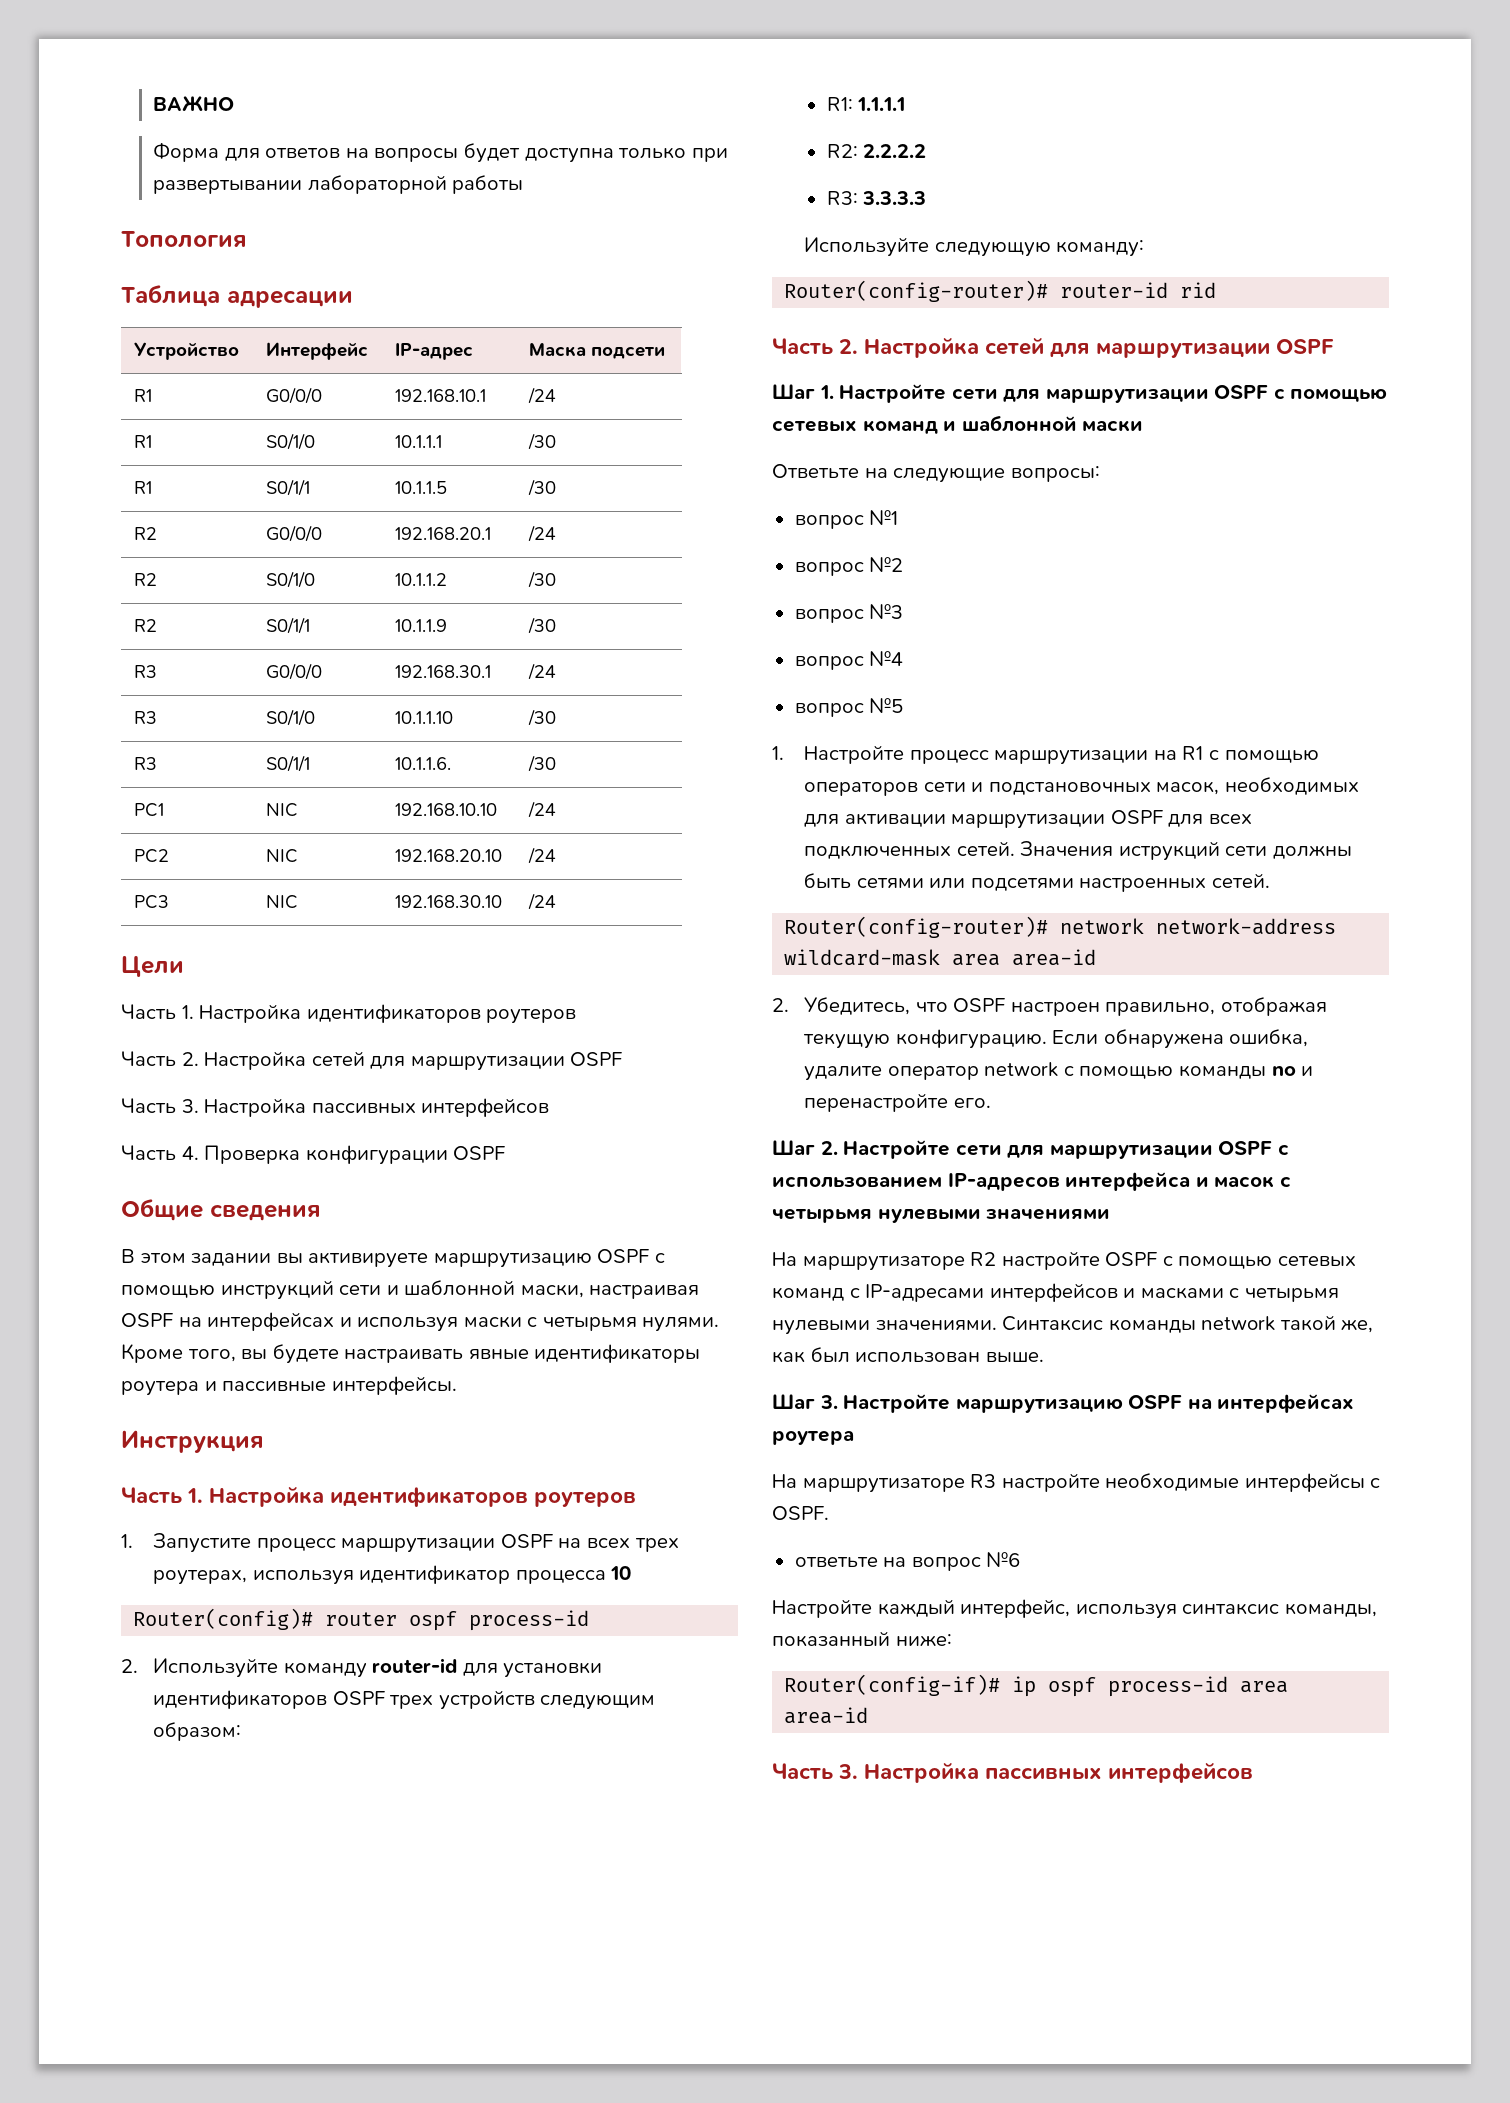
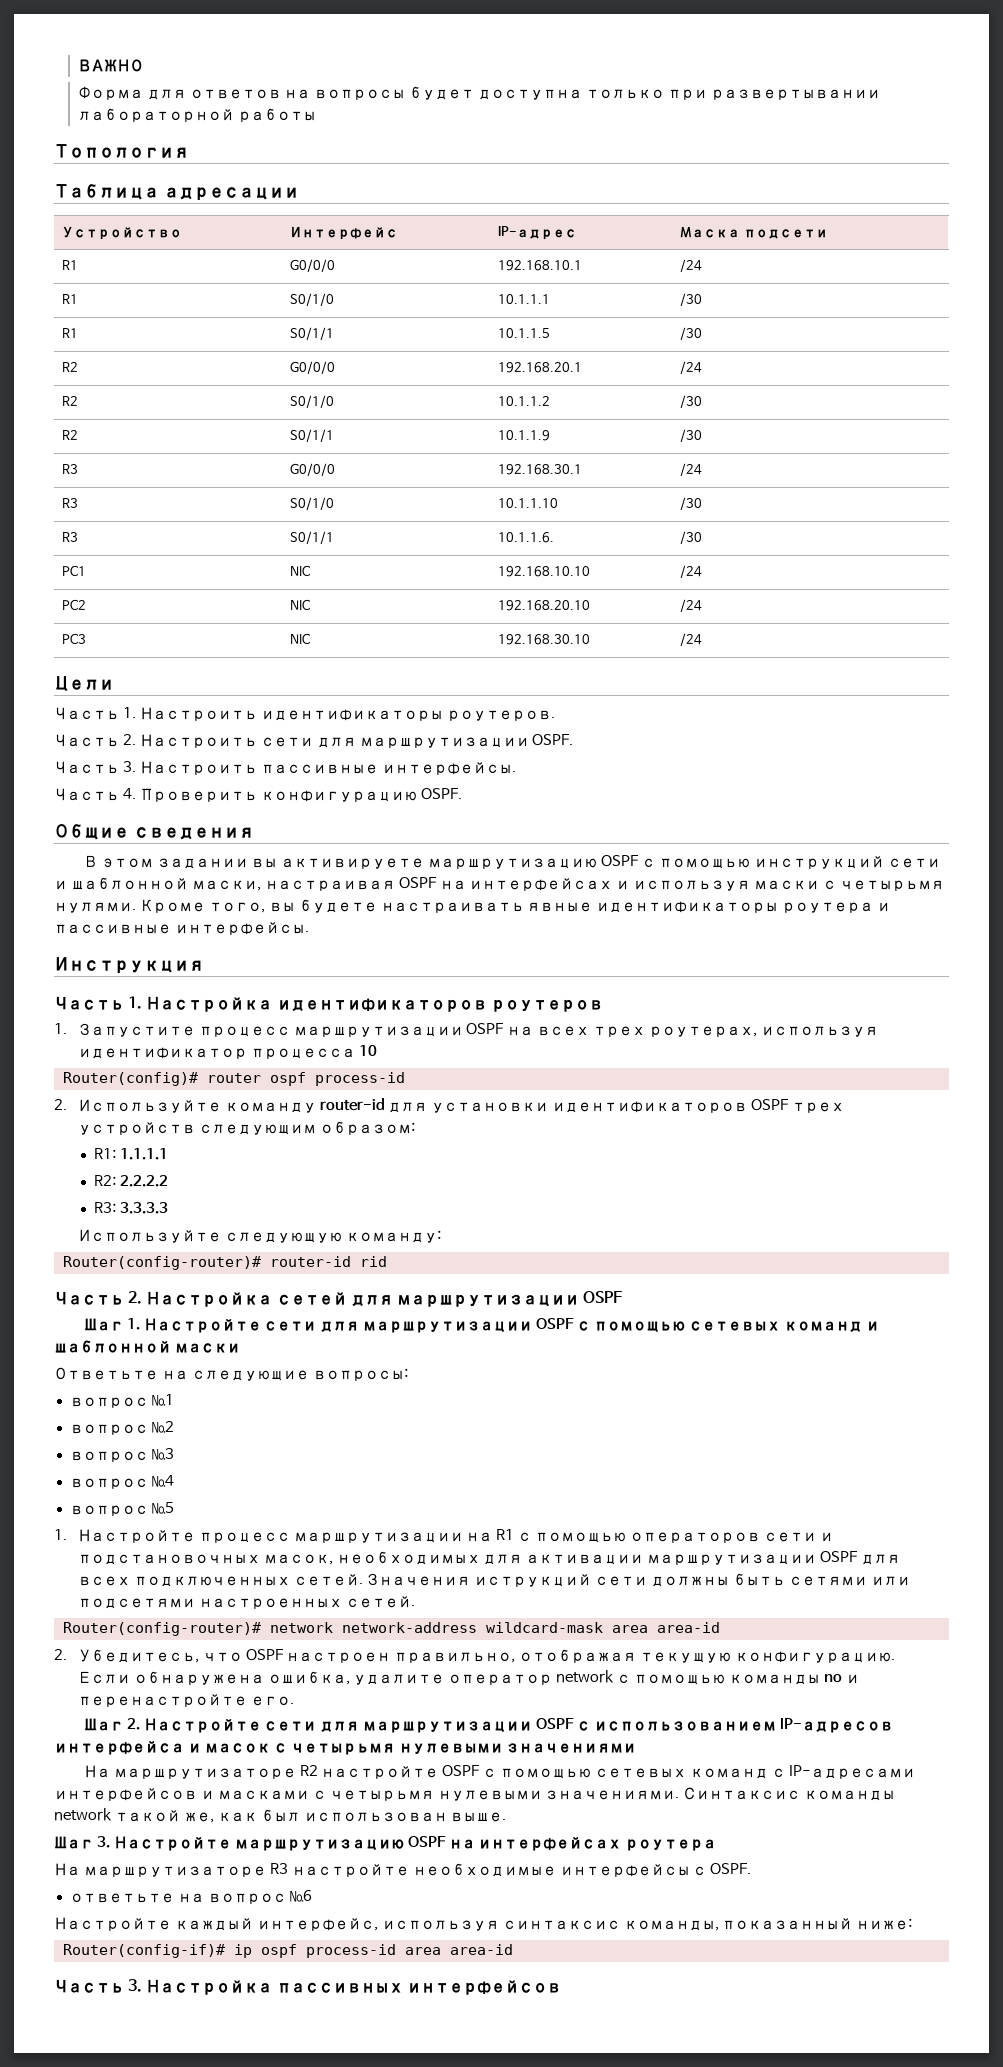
  Цели
- Часть 1. Настройка идентификаторов роутеров
- Часть 2. Настройка сетей для маршрутизации OSPF
- Часть 3. Настройка пассивных интерфейсов
+ Часть 1. Настроить идентификаторы роутеров.
+ Часть 2. Настроить сети для маршрутизации OSPF.
+ Часть 3. Настроить пассивные интерфейсы.
- Часть 4. Проверка конфигурации OSPF
+ Часть 4. Проверить конфигурацию OSPF.

